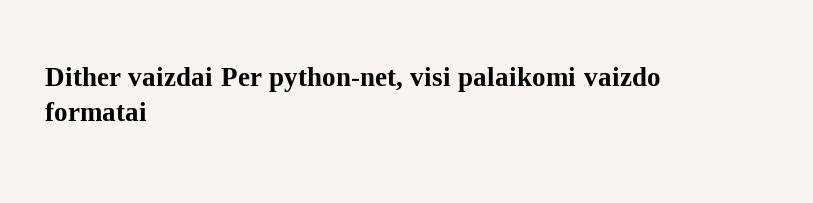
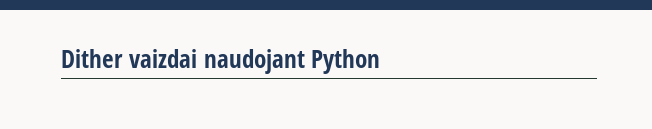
- Dither vaizdai Per python-net, visi palaikomi vaizdo formatai
+ Dither vaizdai naudojant Python

